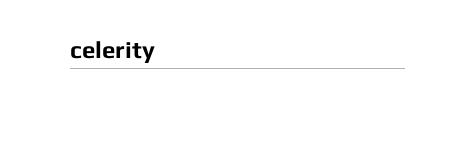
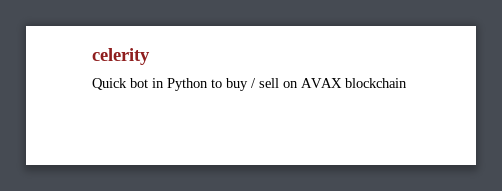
+ Quick bot in Python to buy / sell on AVAX blockchain

